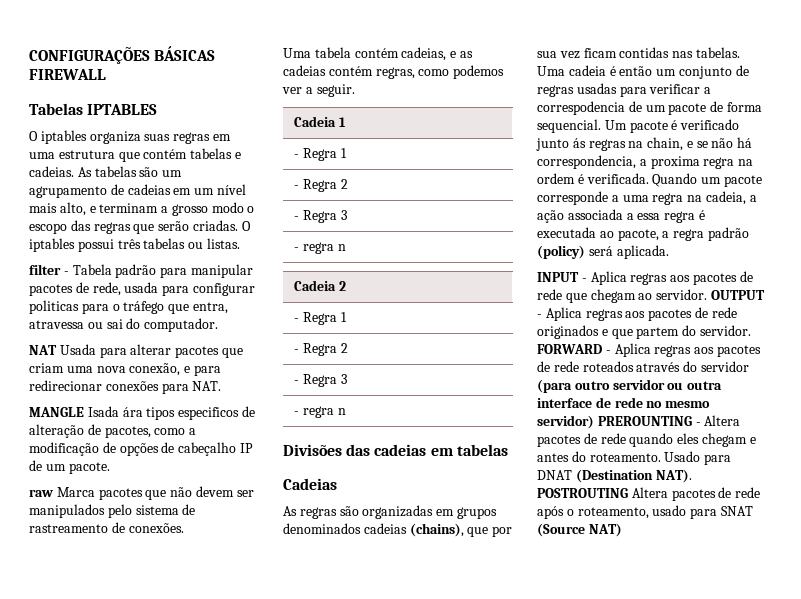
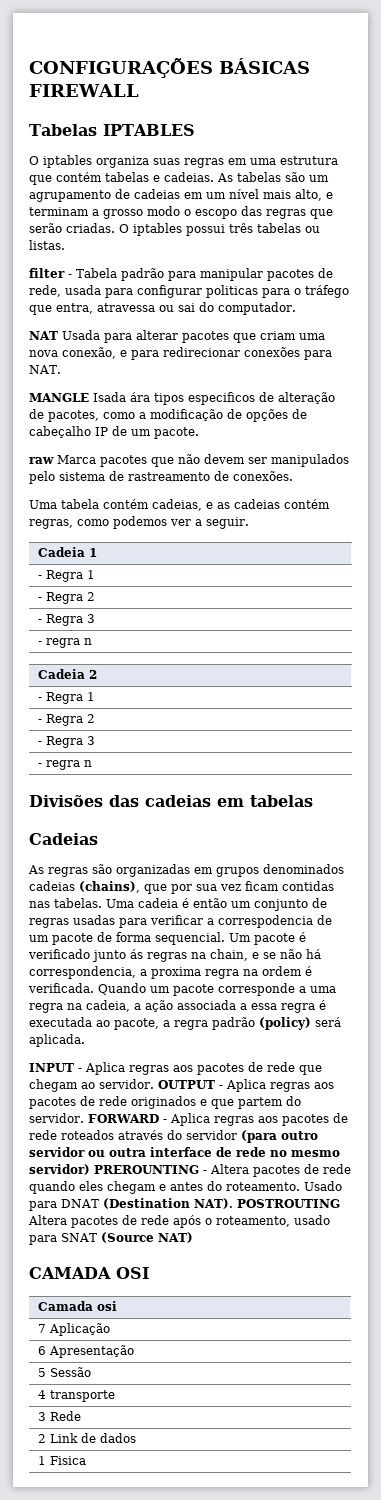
+ CAMADA OSI
+ Camada osi
+ 7 Aplicação
+ 6 Apresentação
+ 5 Sessão
+ 4 transporte
+ 3 Rede
+ 2 Link de dados
+ 1 Fisica

